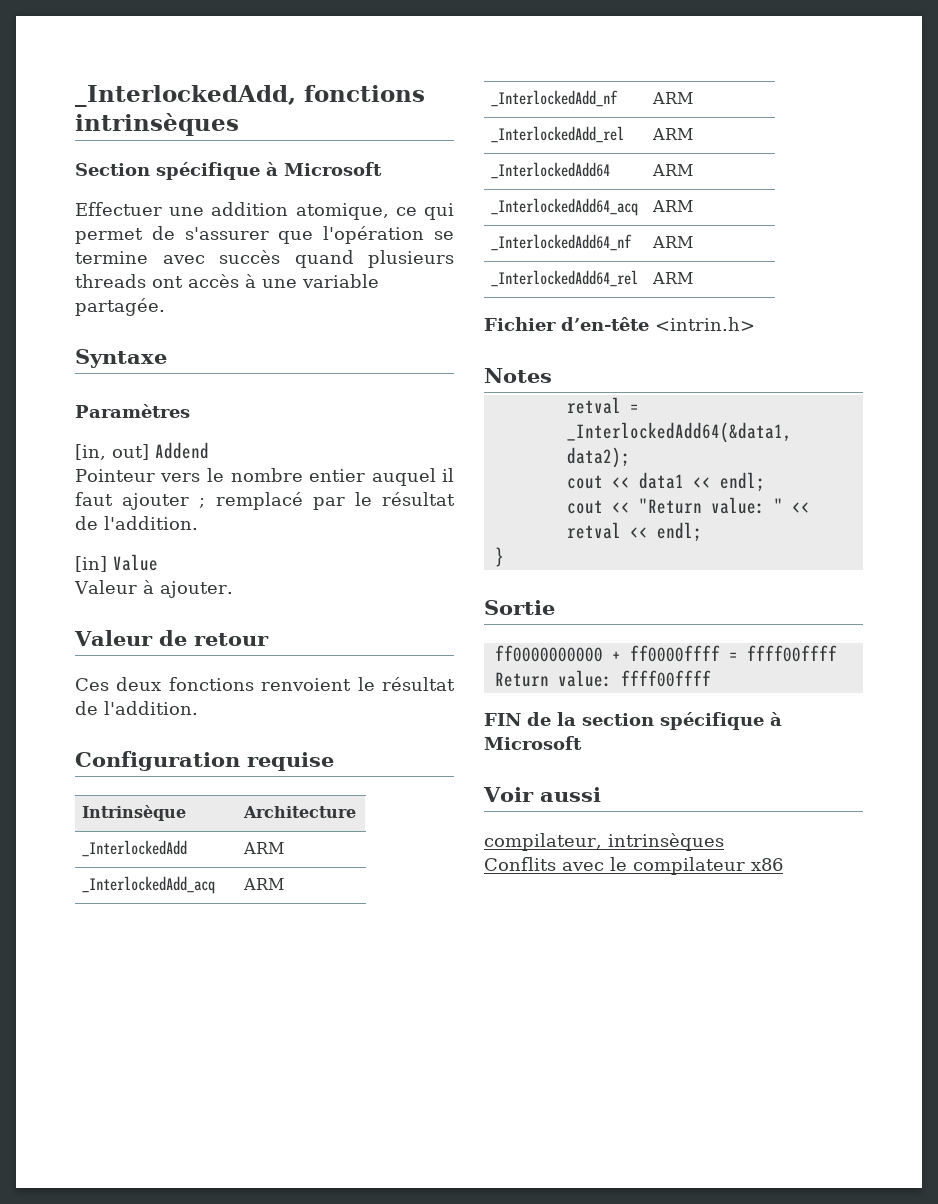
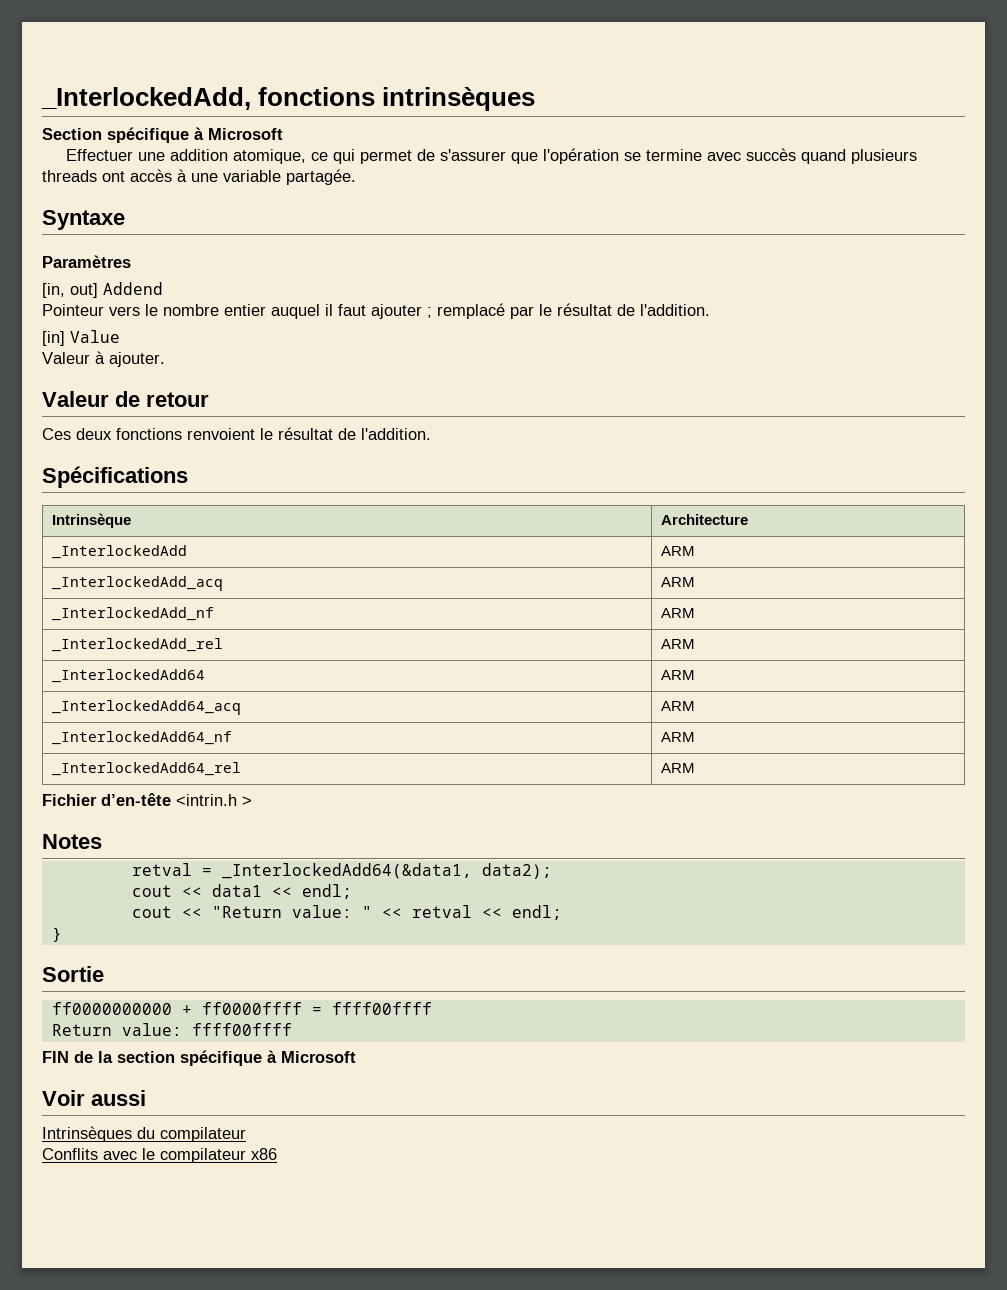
- Configuration requise
+ Spécifications
- Fichier d’en-tête <intrin.h>
+ Fichier d’en-tête <intrin.h >
- compilateur, intrinsèques
+ Intrinsèques du compilateur

